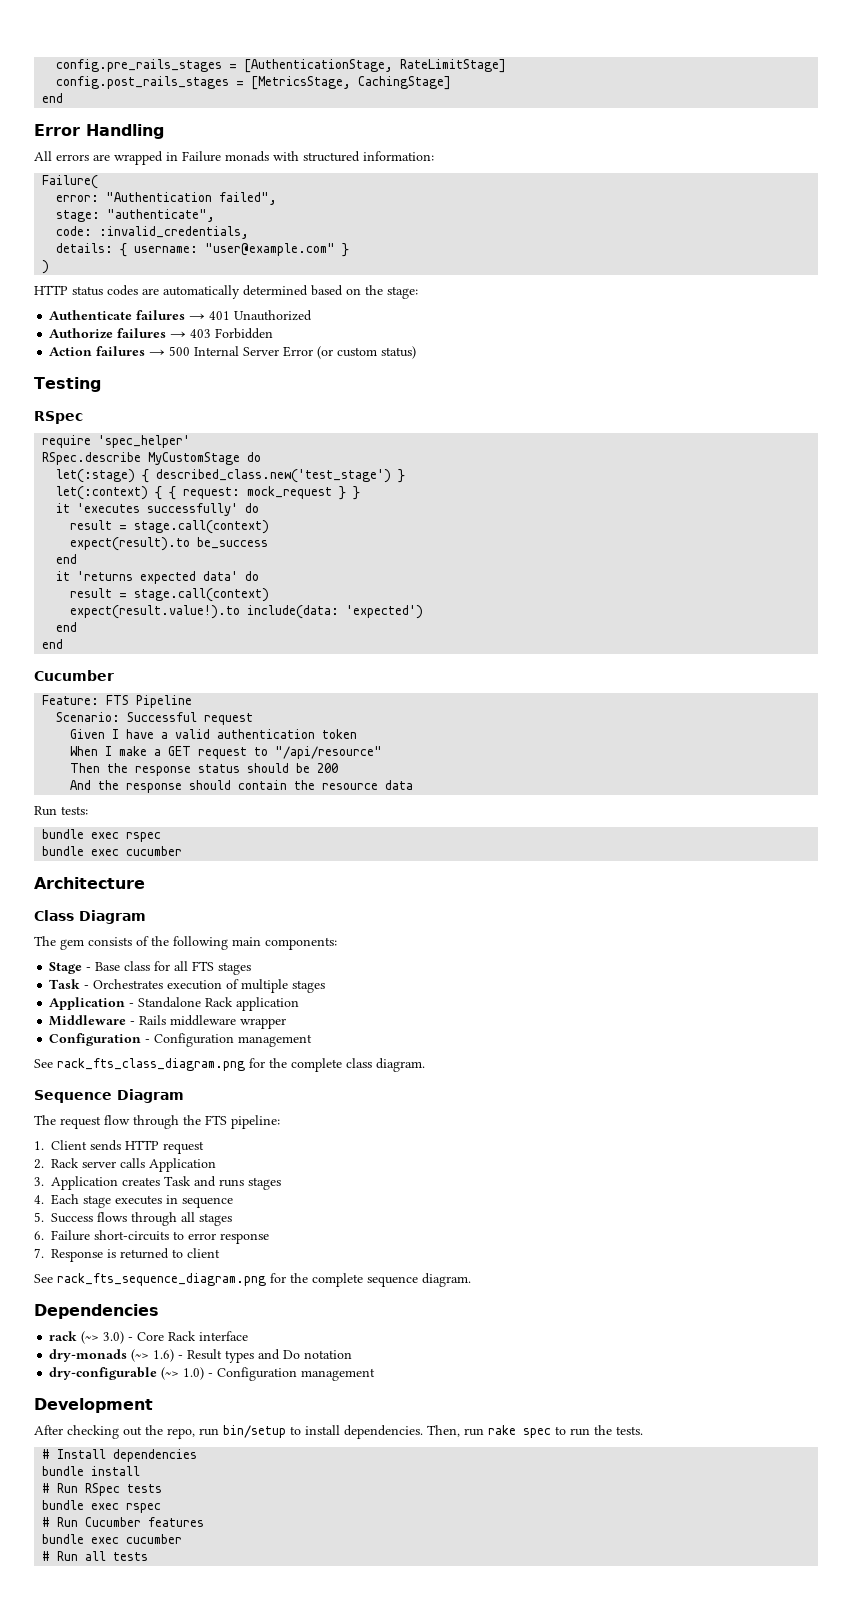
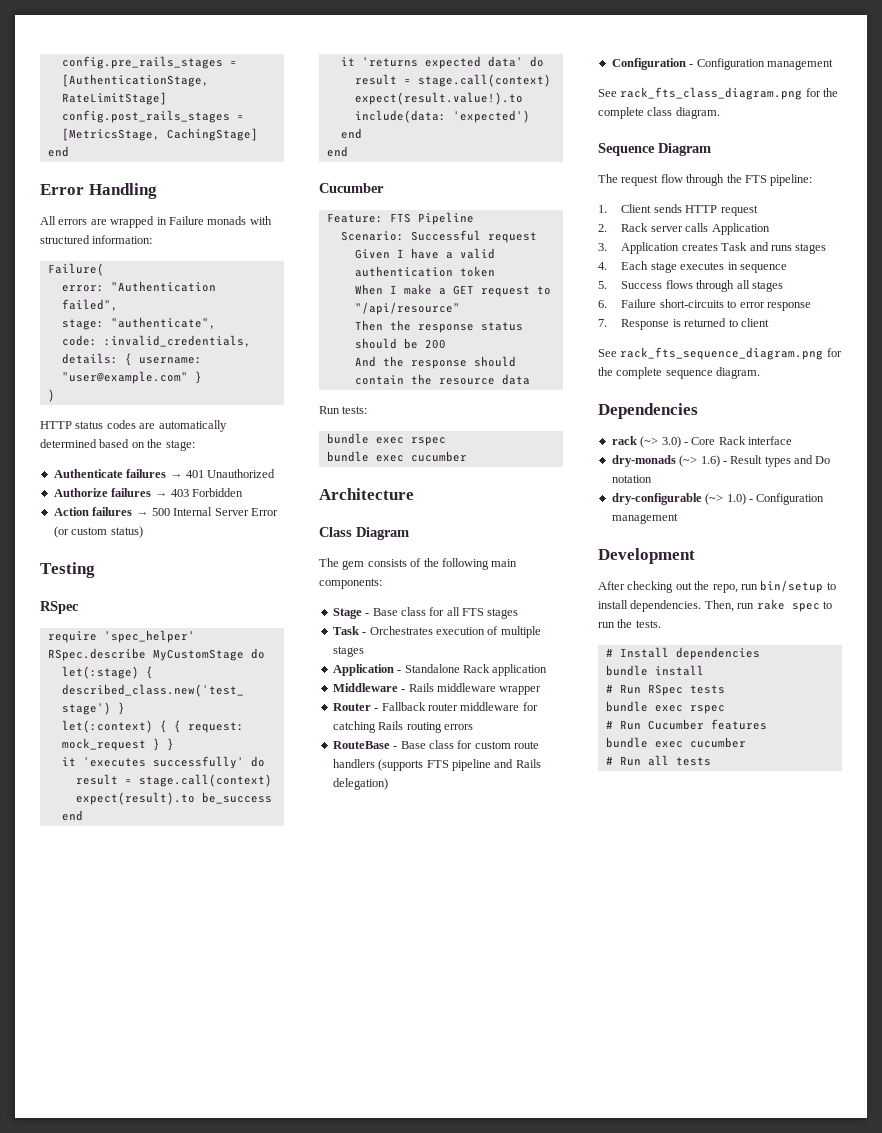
+ Router - Fallback router middleware for catching Rails routing errors
+ RouteBase - Base class for custom route handlers (supports FTS pipeline and Rails delegation)

